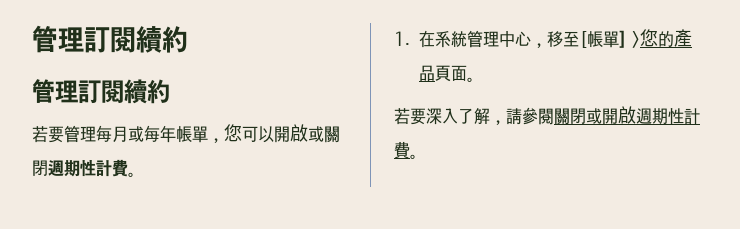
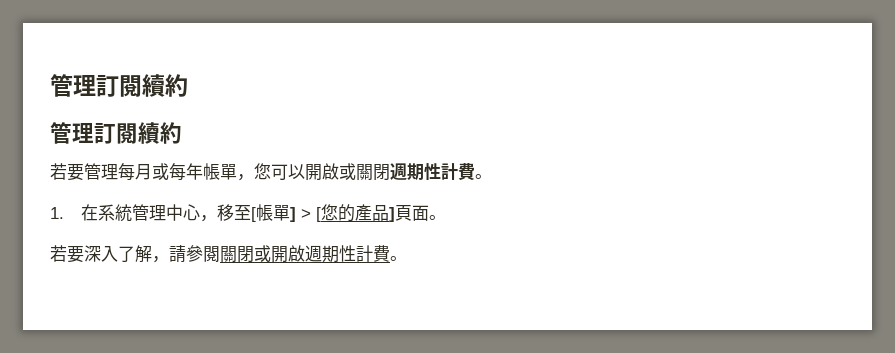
- 1.在系統管理中心，移至[帳單] >您的產品頁面。
+ 1.在系統管理中心，移至[帳單] > [您的產品]頁面。

